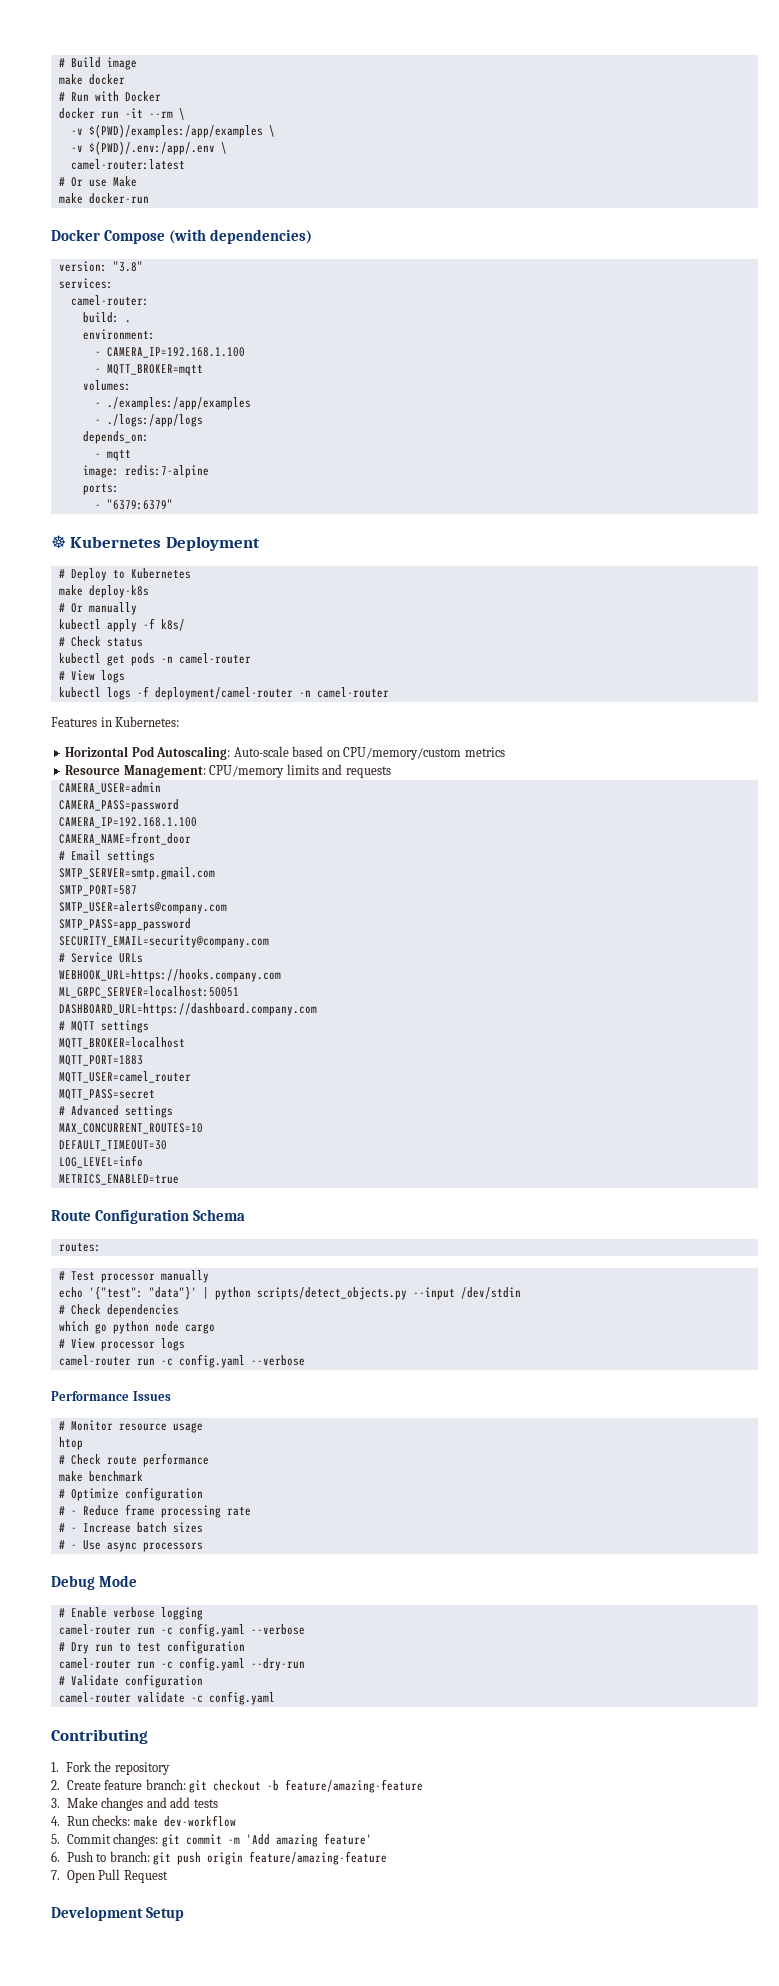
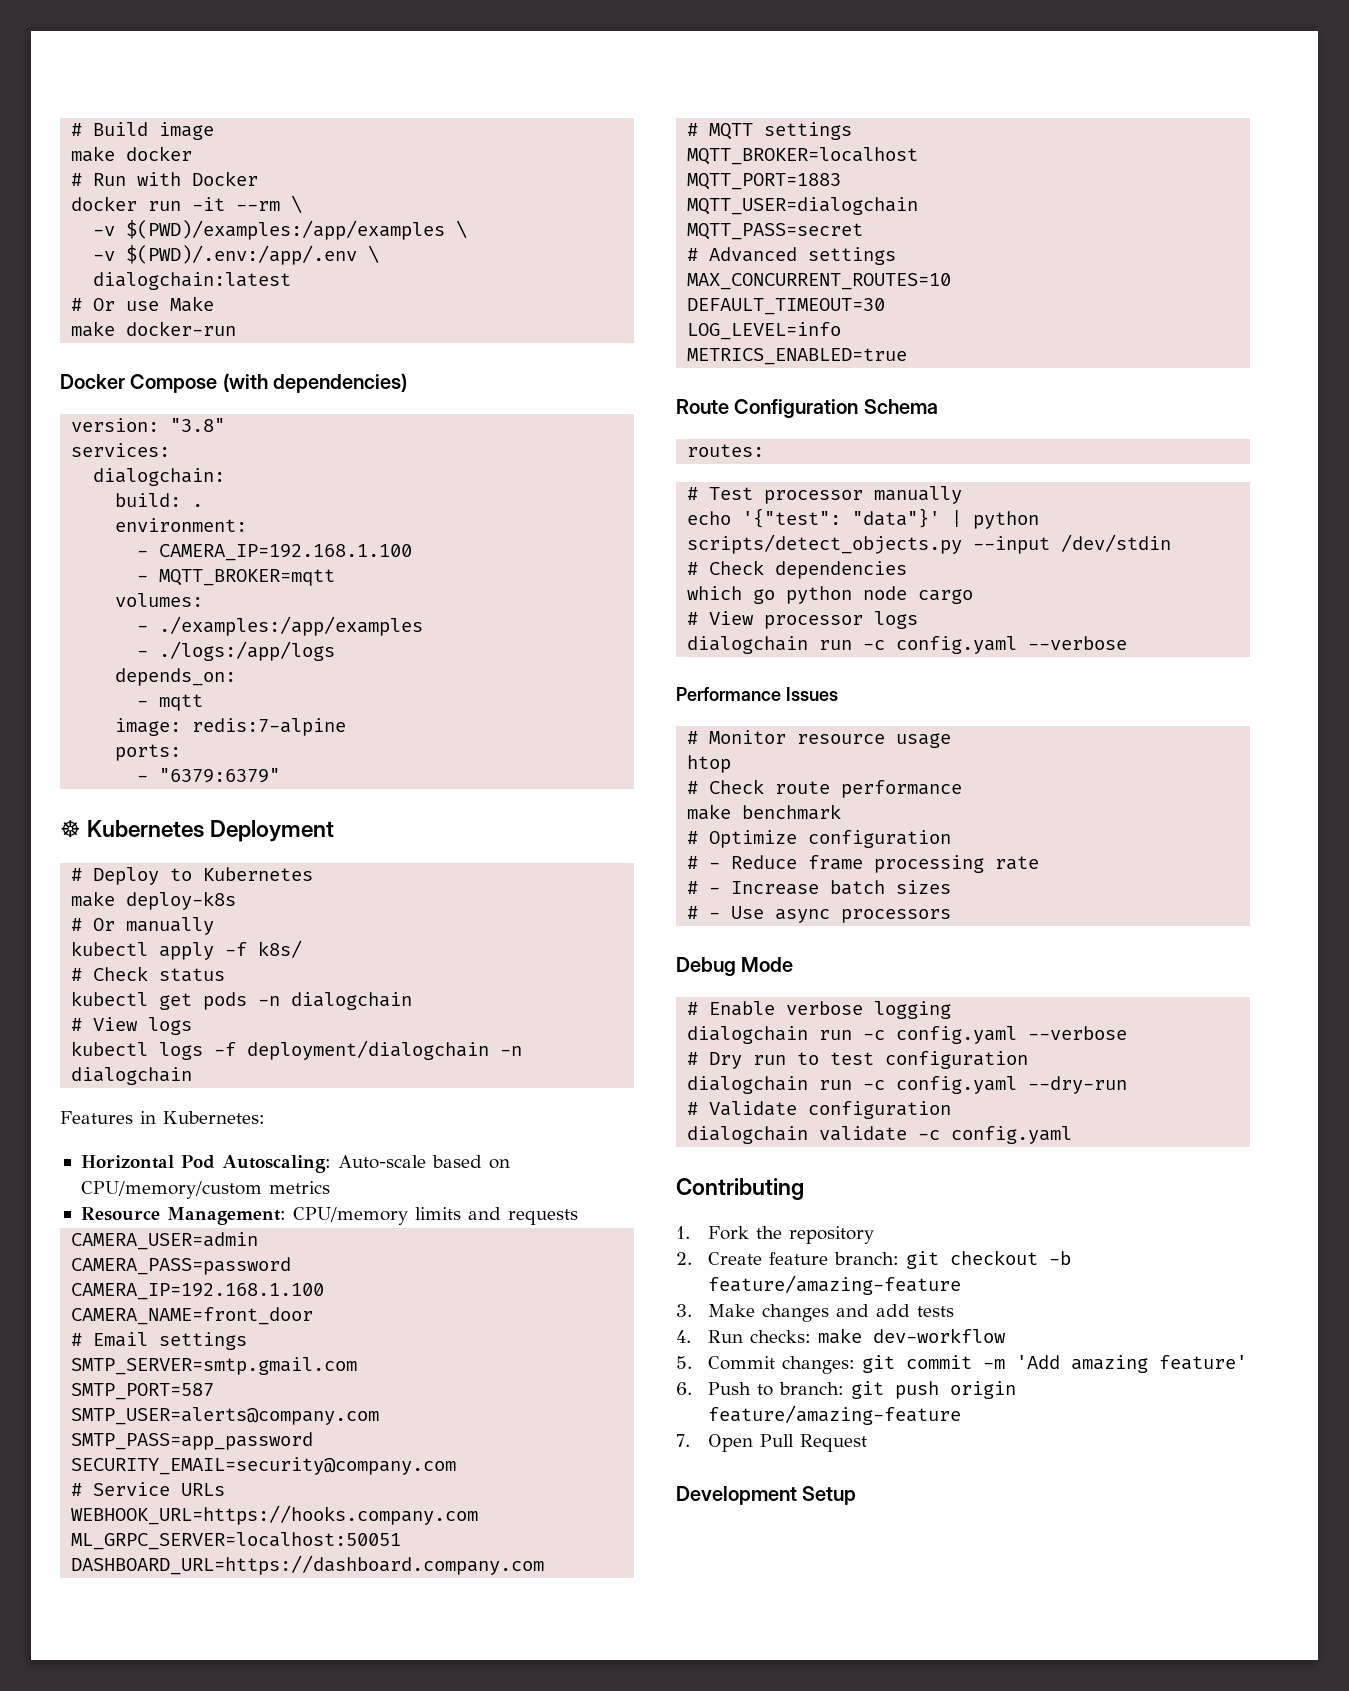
- camel-router:latest
+ dialogchain:latest
- camel-router:
+ dialogchain:
- kubectl get pods -n camel-router
+ kubectl get pods -n dialogchain
- kubectl logs -f deployment/camel-router -n camel-router
+ kubectl logs -f deployment/dialogchain -n dialogchain
- MQTT_USER=camel_router
+ MQTT_USER=dialogchain
  # View processor logs
- camel-router run -c config.yaml --verbose
+ dialogchain run -c config.yaml --verbose
  # Enable verbose logging
- camel-router run -c config.yaml --verbose
+ dialogchain run -c config.yaml --verbose
- camel-router run -c config.yaml --dry-run
+ dialogchain run -c config.yaml --dry-run
- camel-router validate -c config.yaml
+ dialogchain validate -c config.yaml

